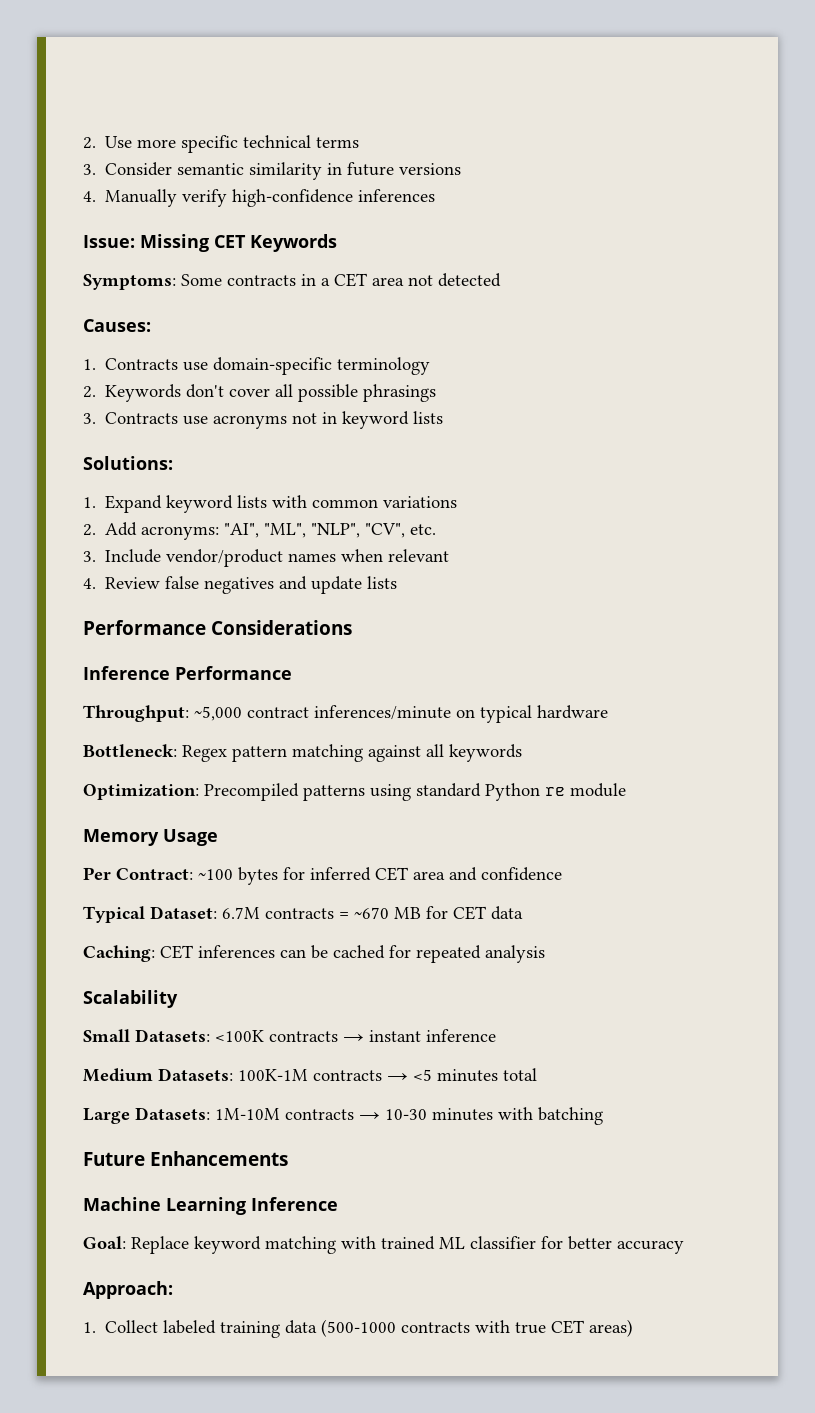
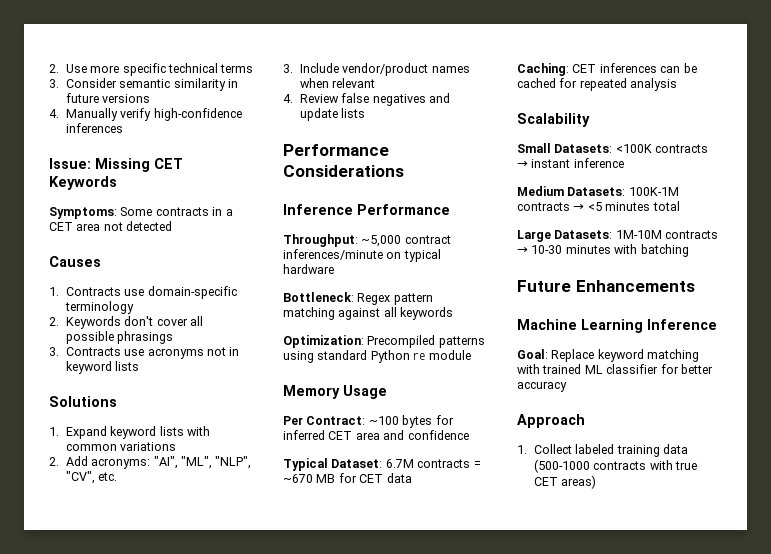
- Causes:
+ Causes
- Solutions:
+ Solutions
- Approach:
+ Approach

